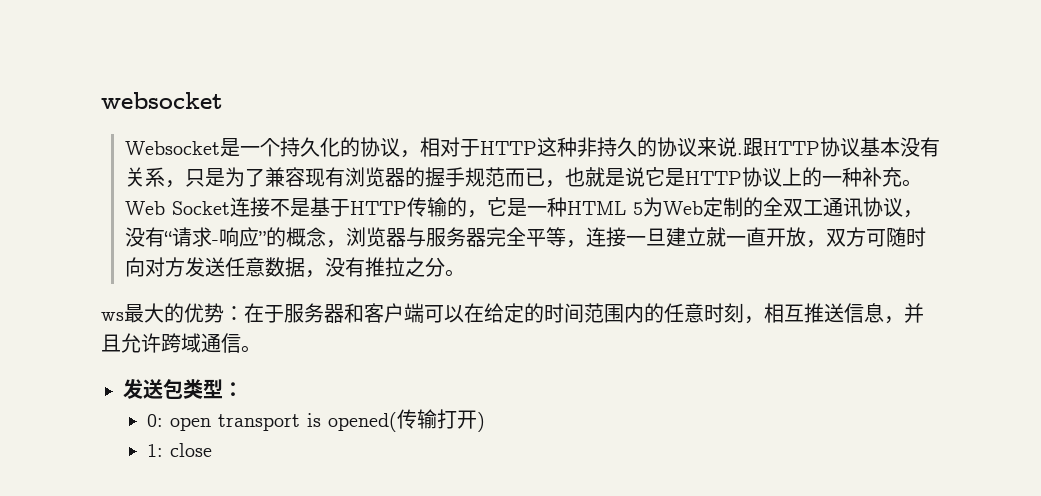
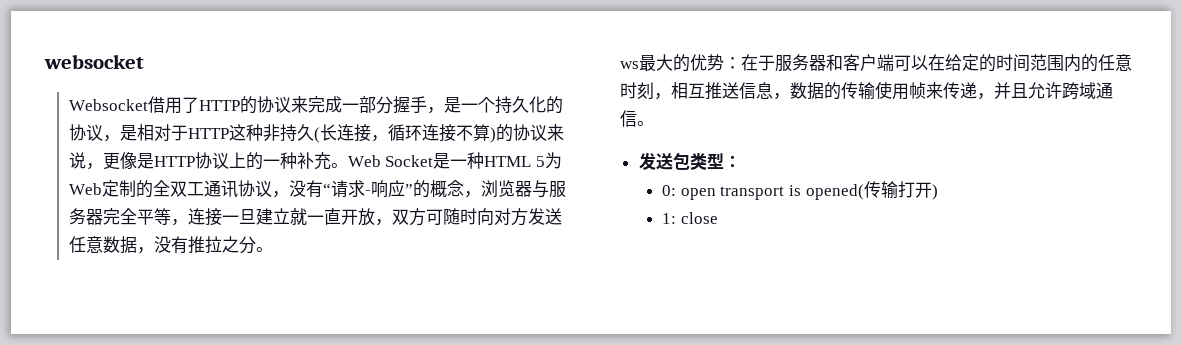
- Websocket是一个持久化的协议，相对于HTTP这种非持久的协议来说.跟HTTP协议基本没有关系，只是为了兼容现有浏览器的握手规范而已，也就是说它是HTTP协议上的一种补充。
+ Websocket借用了HTTP的协议来完成一部分握手，是一个持久化的协议，是相对于HTTP这种非持久(长连接，循环连接不算)的协议来说，更像是HTTP协议上的一种补充。
- Web Socket连接不是基于HTTP传输的，它是一种HTML 5为Web定制的全双工通讯协议，没有“请求-响应”的概念，浏览器与服务器完全平等，连接一旦建立就一直开放，双方可随时向对方发送任意数据，没有推拉之分。
+ Web Socket是一种HTML 5为Web定制的全双工通讯协议，没有“请求-响应”的概念，浏览器与服务器完全平等，连接一旦建立就一直开放，双方可随时向对方发送任意数据，没有推拉之分。
- ws最大的优势：在于服务器和客户端可以在给定的时间范围内的任意时刻，相互推送信息，并且允许跨域通信。
+ ws最大的优势：在于服务器和客户端可以在给定的时间范围内的任意时刻，相互推送信息，数据的传输使用帧来传递，并且允许跨域通信。

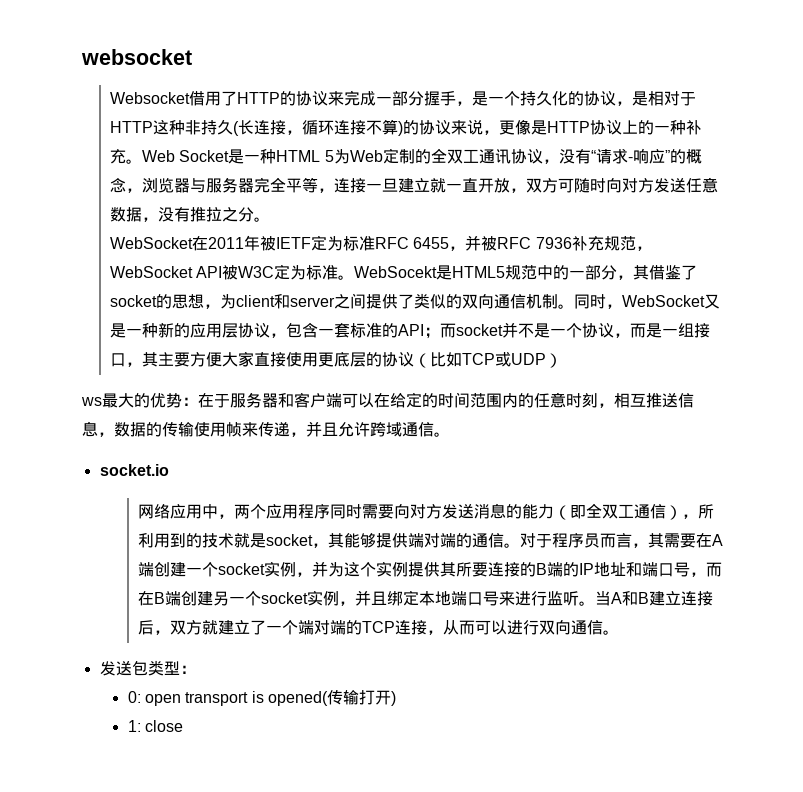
+ WebSocket在2011年被IETF定为标准RFC 6455，并被RFC 7936补充规范，WebSocket API被W3C定为标准。WebSocekt是HTML5规范中的一部分，其借鉴了socket的思想，为client和server之间提供了类似的双向通信机制。同时，WebSocket又是一种新的应用层协议，包含一套标准的API；而socket并不是一个协议，而是一组接口，其主要方便大家直接使用更底层的协议（比如TCP或UDP）
+ socket.io
+ 网络应用中，两个应用程序同时需要向对方发送消息的能力（即全双工通信），所利用到的技术就是socket，其能够提供端对端的通信。对于程序员而言，其需要在A端创建一个socket实例，并为这个实例提供其所要连接的B端的IP地址和端口号，而在B端创建另一个socket实例，并且绑定本地端口号来进行监听。当A和B建立连接后，双方就建立了一个端对端的TCP连接，从而可以进行双向通信。

